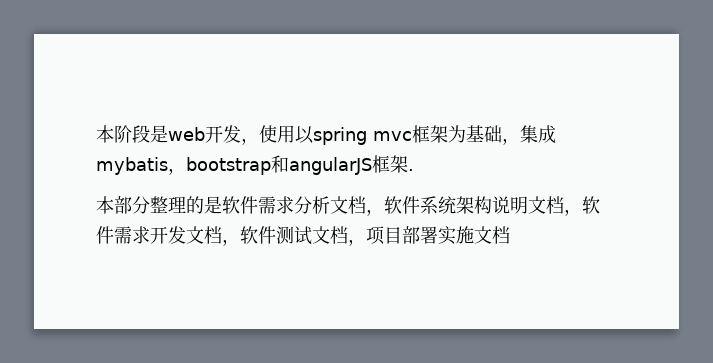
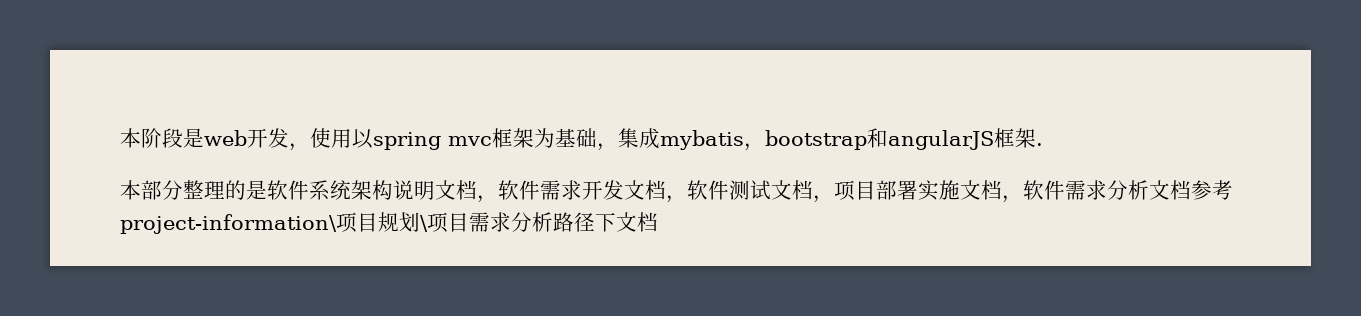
- 本部分整理的是软件需求分析文档，软件系统架构说明文档，软件需求开发文档，软件测试文档，项目部署实施文档
+ 本部分整理的是软件系统架构说明文档，软件需求开发文档，软件测试文档，项目部署实施文档，软件需求分析文档参考project-information\项目规划\项目需求分析路径下文档

